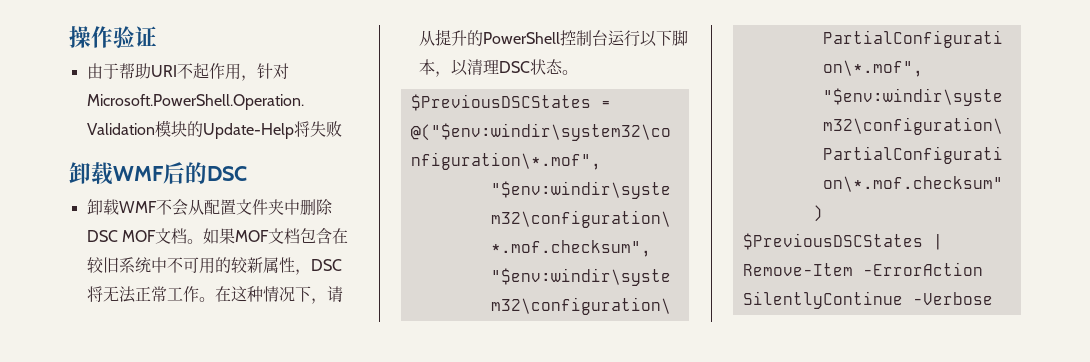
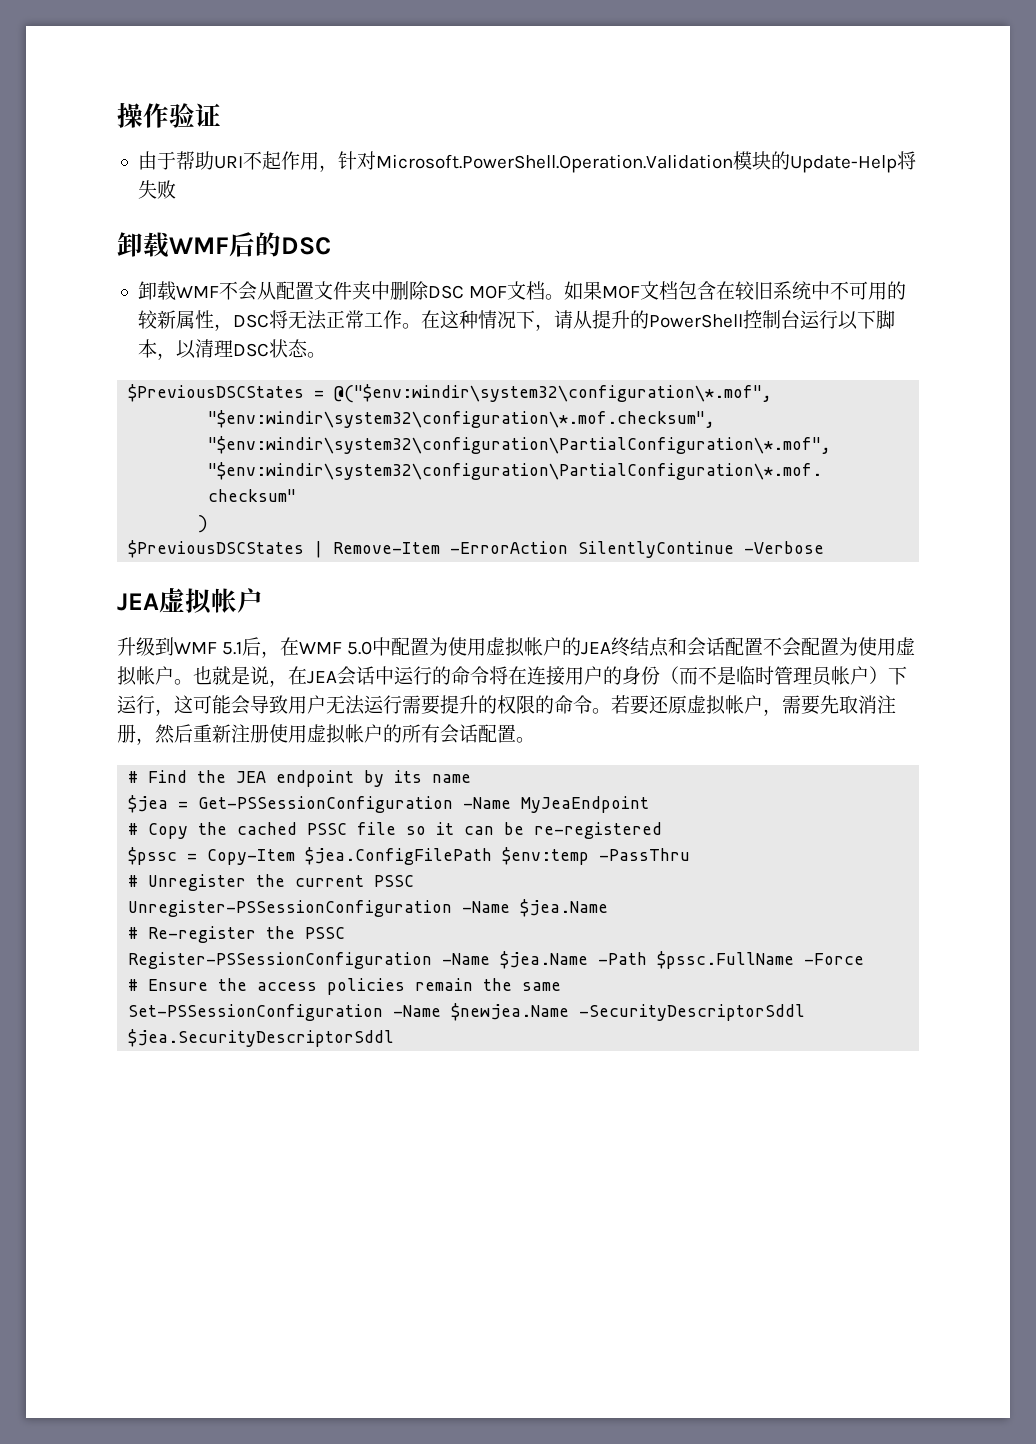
+ JEA虚拟帐户
+ 升级到WMF 5.1后，在WMF 5.0中配置为使用虚拟帐户的JEA终结点和会话配置不会配置为使用虚拟帐户。也就是说，在JEA会话中运行的命令将在连接用户的身份（而不是临时管理员帐户）下运行，这可能会导致用户无法运行需要提升的权限的命令。若要还原虚拟帐户，需要先取消注册，然后重新注册使用虚拟帐户的所有会话配置。
+ # Find the JEA endpoint by its name
+ $jea = Get-PSSessionConfiguration -Name MyJeaEndpoint
+ # Copy the cached PSSC file so it can be re-registered
+ $pssc = Copy-Item $jea.ConfigFilePath $env:temp -PassThru
+ # Unregister the current PSSC
+ Unregister-PSSessionConfiguration -Name $jea.Name
+ # Re-register the PSSC
+ Register-PSSessionConfiguration -Name $jea.Name -Path $pssc.FullName -Force
+ # Ensure the access policies remain the same
+ Set-PSSessionConfiguration -Name $newjea.Name -SecurityDescriptorSddl $jea.SecurityDescriptorSddl

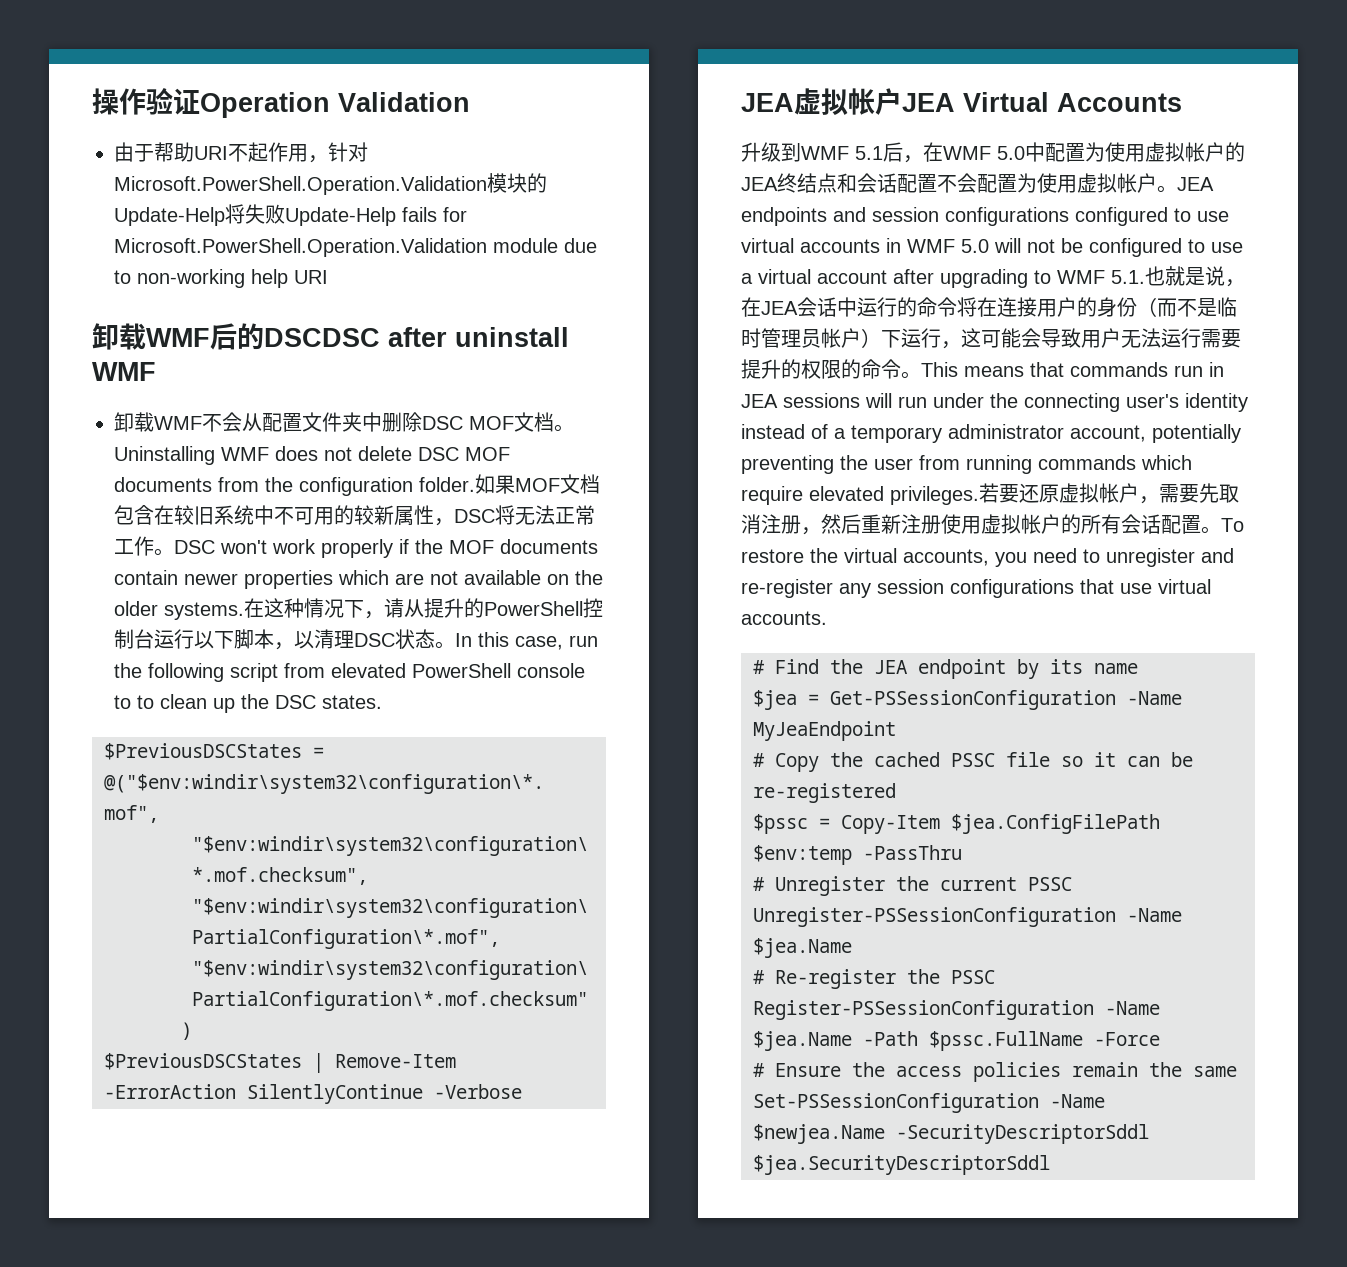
- 操作验证
+ 操作验证Operation Validation
- 由于帮助URI不起作用，针对Microsoft.PowerShell.Operation.Validation模块的Update-Help将失败
+ 由于帮助URI不起作用，针对Microsoft.PowerShell.Operation.Validation模块的Update-Help将失败Update-Help fails for Microsoft.PowerShell.Operation.Validation module due to non-working help URI
- 卸载WMF后的DSC
+ 卸载WMF后的DSCDSC after uninstall WMF
+ Uninstalling WMF does not delete DSC MOF documents from the configuration folder.
+ DSC won't work properly if the MOF documents contain newer properties which are not available on the older systems.
+ In this case, run the following script from elevated PowerShell console to to clean up the DSC states.
- JEA虚拟帐户
+ JEA虚拟帐户JEA Virtual Accounts
- 也就是说，在JEA会话中运行的命令将在连接用户的身份（而不是临时管理员帐户）下运行，这可能会导致用户无法运行需要提升的权限的命令。
+ JEA endpoints and session configurations configured to use virtual accounts in WMF 5.0 will not be configured to use a virtual account after upgrading to WMF 5.1.也就是说，在JEA会话中运行的命令将在连接用户的身份（而不是临时管理员帐户）下运行，这可能会导致用户无法运行需要提升的权限的命令。
+ This means that commands run in JEA sessions will run under the connecting user's identity instead of a temporary administrator account, potentially preventing the user from running commands which require elevated privileges.
+ To restore the virtual accounts, you need to unregister and re-register any session configurations that use virtual accounts.

